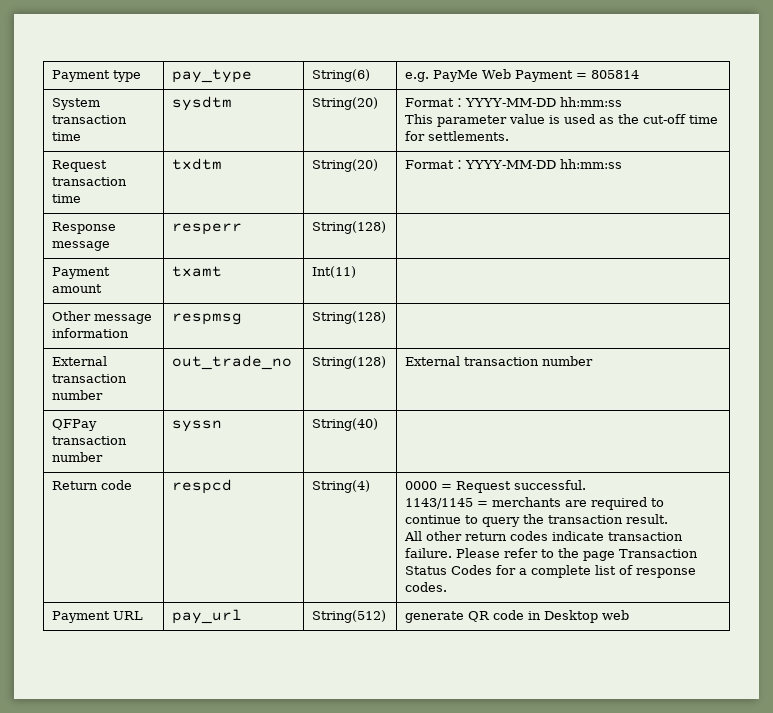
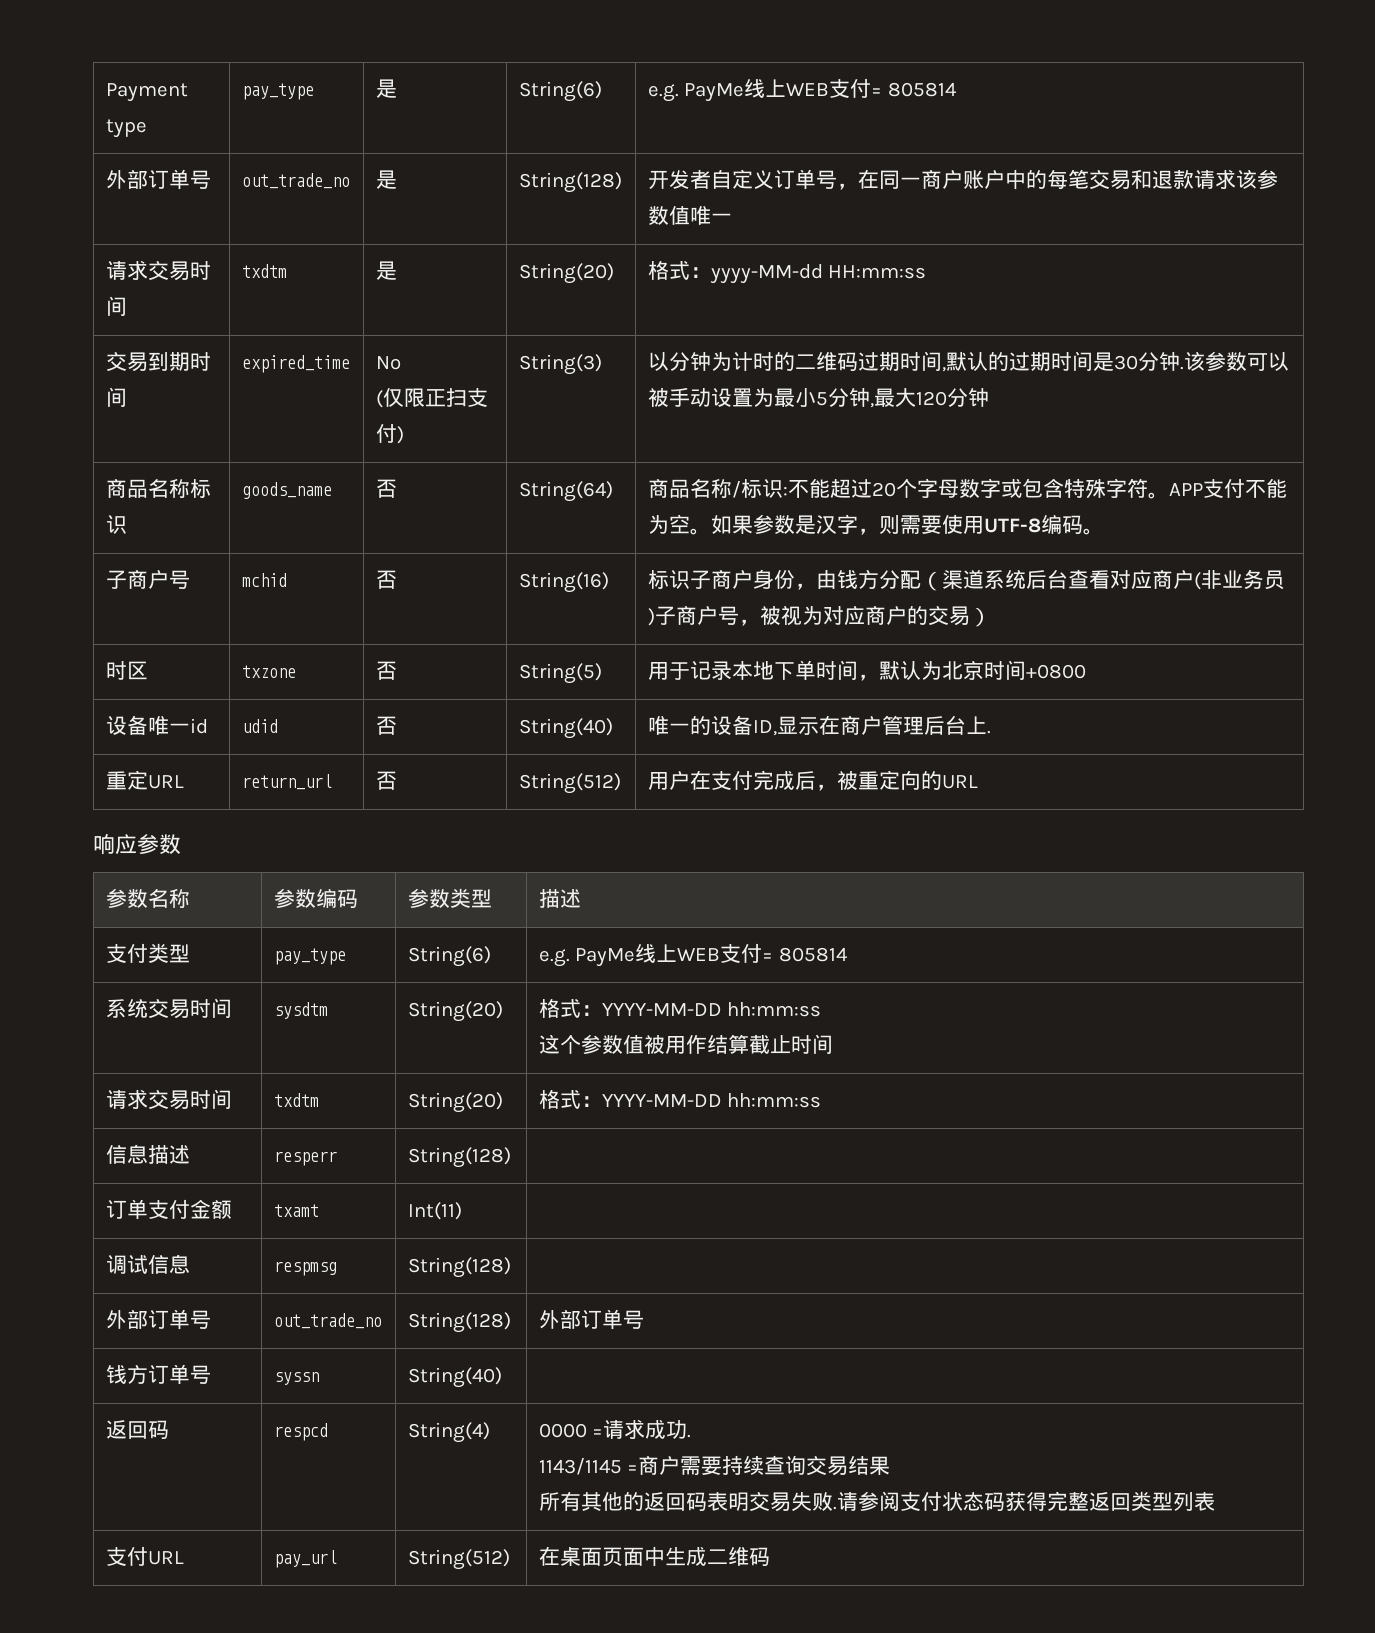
- Payment type | pay_type | String(6) | e.g. PayMe Web Payment = 805814
- System transaction time | sysdtm | String(20) | Format：YYYY-MM-DD hh:mm:ss
- This parameter value is used as the cut-off time for settlements.
- Request transaction time | txdtm | String(20) | Format：YYYY-MM-DD hh:mm:ss
- Response message | resperr | String(128) |
+ Payment type | pay_type | 是 | String(6) | e.g. PayMe线上WEB支付= 805814
+ 外部订单号 | out_trade_no | 是 | String(128) | 开发者自定义订单号，在同一商户账户中的每笔交易和退款请求该参数值唯一
+ 请求交易时间 | txdtm | 是 | String(20) | 格式：yyyy-MM-dd HH:mm:ss
+ 交易到期时间 | expired_time | No
+ (仅限正扫支付) | String(3) | 以分钟为计时的二维码过期时间,默认的过期时间是30分钟.该参数可以被手动设置为最小5分钟,最大120分钟
+ 商品名称标识 | goods_name | 否 | String(64) | 商品名称/标识:不能超过20个字母数字或包含特殊字符。APP支付不能为空。如果参数是汉字，则需要使用UTF-8编码。
+ 子商户号 | mchid | 否 | String(16) | 标识子商户身份，由钱方分配（渠道系统后台查看对应商户(非业务员)子商户号，被视为对应商户的交易）
+ 时区 | txzone | 否 | String(5) | 用于记录本地下单时间，默认为北京时间+0800
+ 设备唯一id | udid | 否 | String(40) | 唯一的设备ID,显示在商户管理后台上.
+ 重定URL | return_url | 否 | String(512) | 用户在支付完成后，被重定向的URL
+ 响应参数
+ 参数名称 | 参数编码 | 参数类型 | 描述
+ 支付类型 | pay_type | String(6) | e.g. PayMe线上WEB支付= 805814
+ 系统交易时间 | sysdtm | String(20) | 格式：YYYY-MM-DD hh:mm:ss
+ 这个参数值被用作结算截止时间
+ 请求交易时间 | txdtm | String(20) | 格式：YYYY-MM-DD hh:mm:ss
+ 信息描述 | resperr | String(128) |
- Payment amount | txamt | Int(11) |
+ 订单支付金额 | txamt | Int(11) |
- Other message information | respmsg | String(128) |
+ 调试信息 | respmsg | String(128) |
- External transaction number | out_trade_no | String(128) | External transaction number
- QFPay transaction number | syssn | String(40) |
- Return code
+ 外部订单号 | out_trade_no | String(128) | 外部订单号
+ 钱方订单号 | syssn | String(40) |
+ 返回码
- 0000 = Request successful.
+ 0000 =请求成功.
- 1143/1145 = merchants are required to continue to query the transaction result.
- All other return codes indicate transaction failure. Please refer to the page Transaction Status Codes for a complete list of response codes.
- Payment URL | pay_url | String(512) | generate QR code in Desktop web
+ 1143/1145 =商户需要持续查询交易结果
+ 所有其他的返回码表明交易失败.请参阅支付状态码获得完整返回类型列表
+ 支付URL | pay_url | String(512) | 在桌面页面中生成二维码

